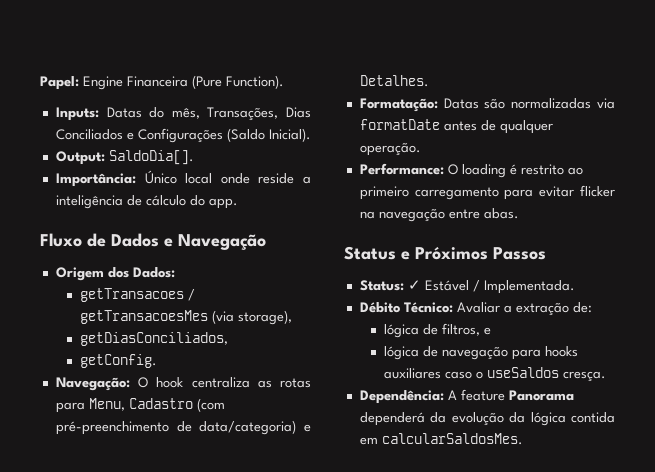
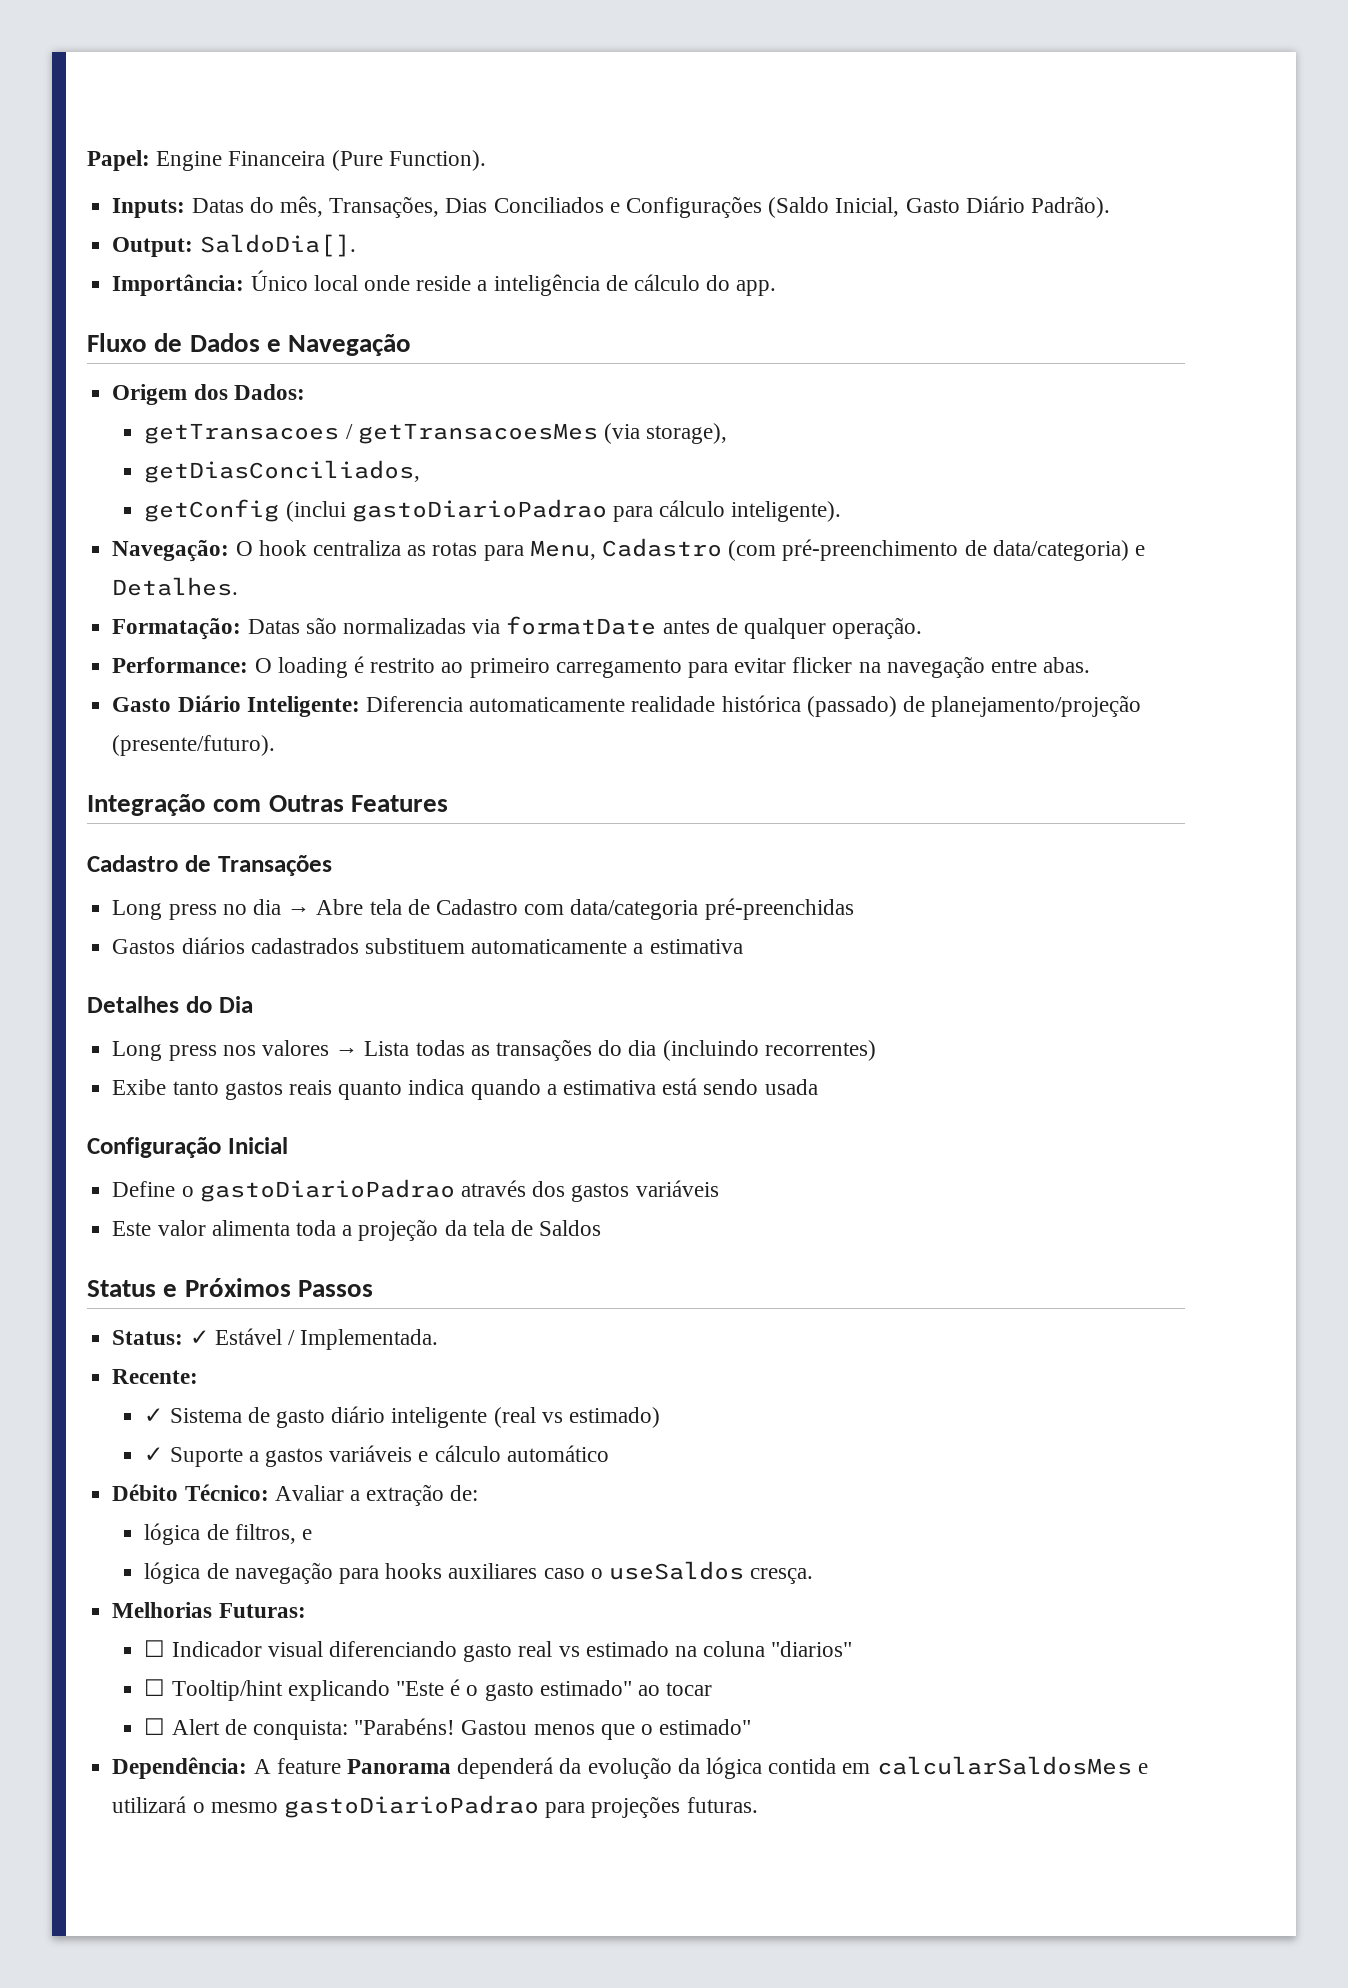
- Inputs: Datas do mês, Transações, Dias Conciliados e Configurações (Saldo Inicial).
+ Inputs: Datas do mês, Transações, Dias Conciliados e Configurações (Saldo Inicial, Gasto Diário Padrão).
- getConfig.
+ getConfig (inclui gastoDiarioPadrao para cálculo inteligente).
+ Gasto Diário Inteligente: Diferencia automaticamente realidade histórica (passado) de planejamento/projeção (presente/futuro).
+ Integração com Outras Features
+ Cadastro de Transações
+ Long press no dia → Abre tela de Cadastro com data/categoria pré-preenchidas
+ Gastos diários cadastrados substituem automaticamente a estimativa
+ Detalhes do Dia
+ Long press nos valores → Lista todas as transações do dia (incluindo recorrentes)
+ Exibe tanto gastos reais quanto indica quando a estimativa está sendo usada
+ Configuração Inicial
+ Define o gastoDiarioPadrao através dos gastos variáveis
+ Este valor alimenta toda a projeção da tela de Saldos
+ Recente:
+ ✓ Sistema de gasto diário inteligente (real vs estimado)
+ ✓ Suporte a gastos variáveis e cálculo automático
+ Melhorias Futuras:
+ ☐ Indicador visual diferenciando gasto real vs estimado na coluna "diarios"
+ ☐ Tooltip/hint explicando "Este é o gasto estimado" ao tocar
+ ☐ Alert de conquista: "Parabéns! Gastou menos que o estimado"
- Dependência: A feature Panorama dependerá da evolução da lógica contida em calcularSaldosMes.
+ Dependência: A feature Panorama dependerá da evolução da lógica contida em calcularSaldosMes e utilizará o mesmo gastoDiarioPadrao para projeções futuras.

